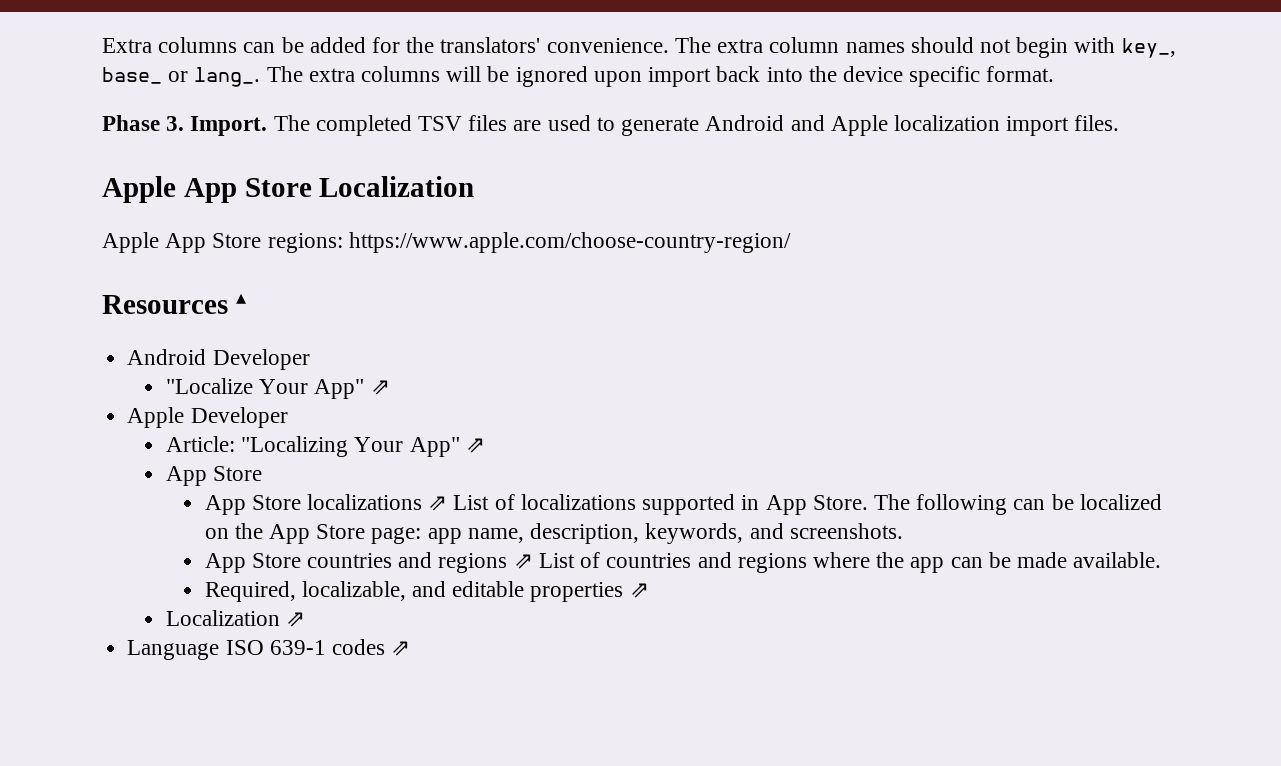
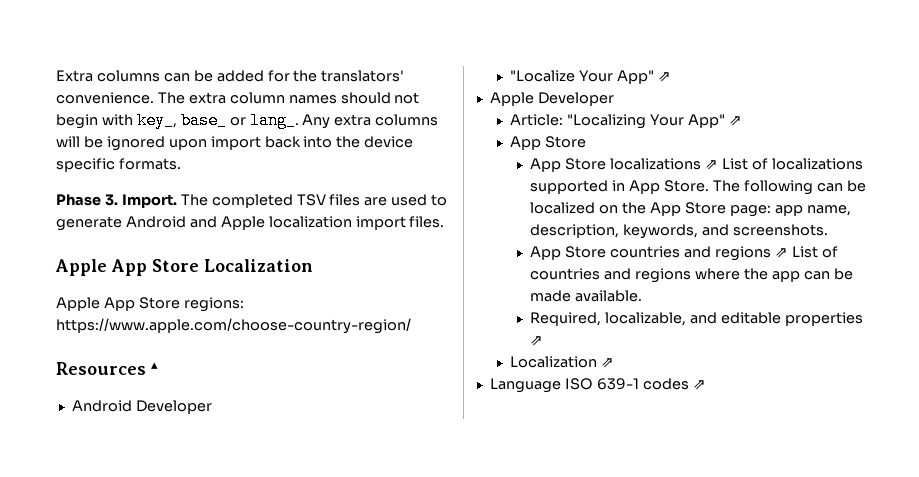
- The extra columns will be ignored upon import back into the device specific format.
+ Any extra columns will be ignored upon import back into the device specific formats.

